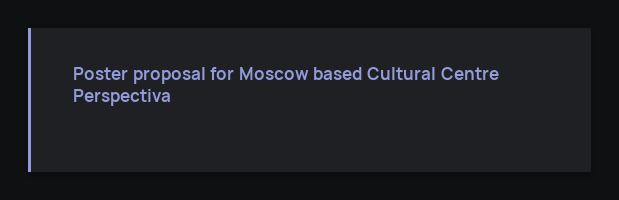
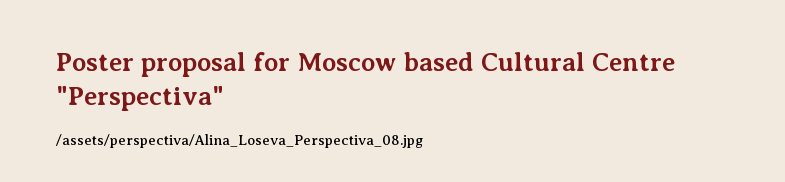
- Poster proposal for Moscow based Cultural Centre Perspectiva
+ Poster proposal for Moscow based Cultural Centre "Perspectiva"
+ /assets/perspectiva/Alina_Loseva_Perspectiva_08.jpg

